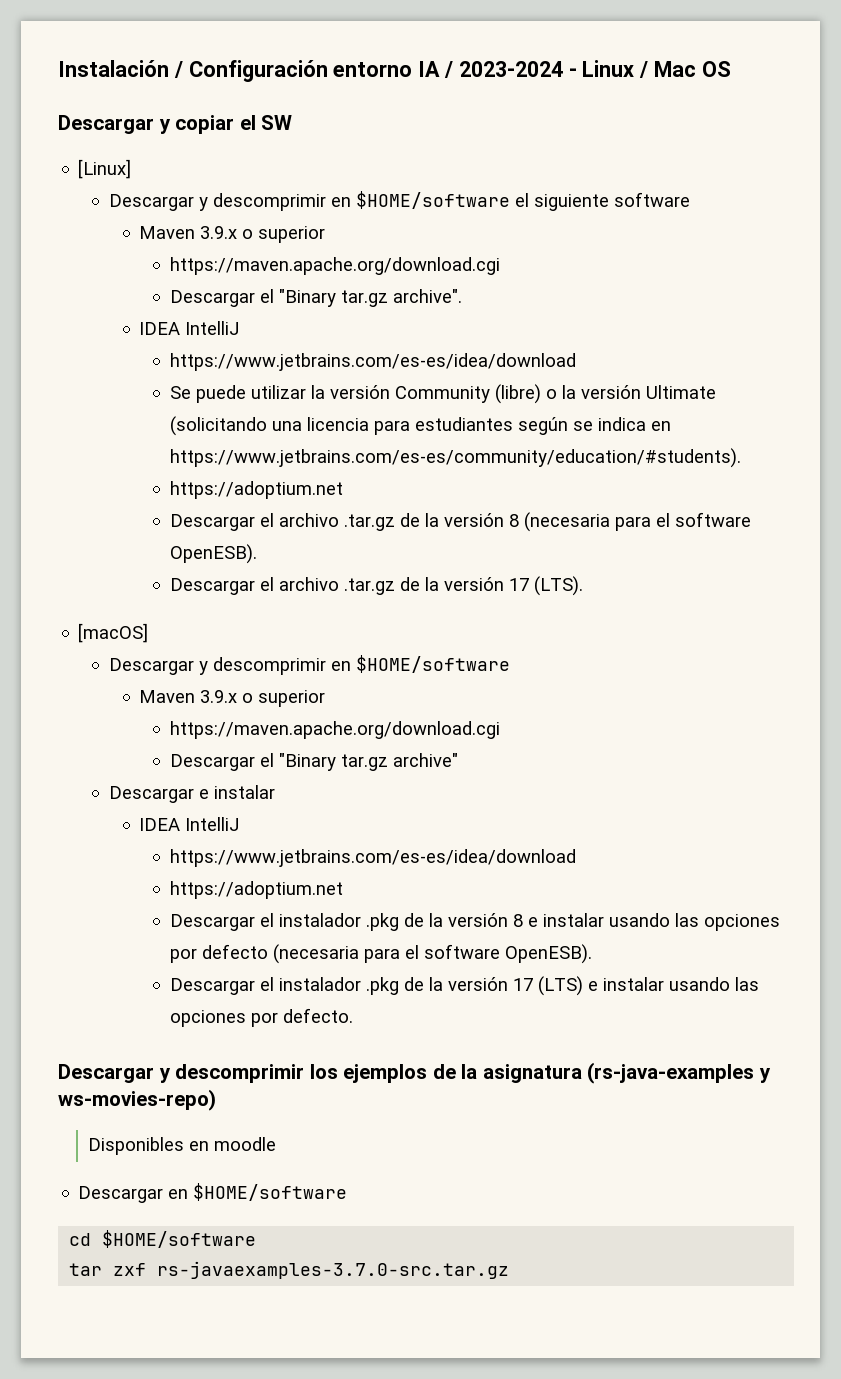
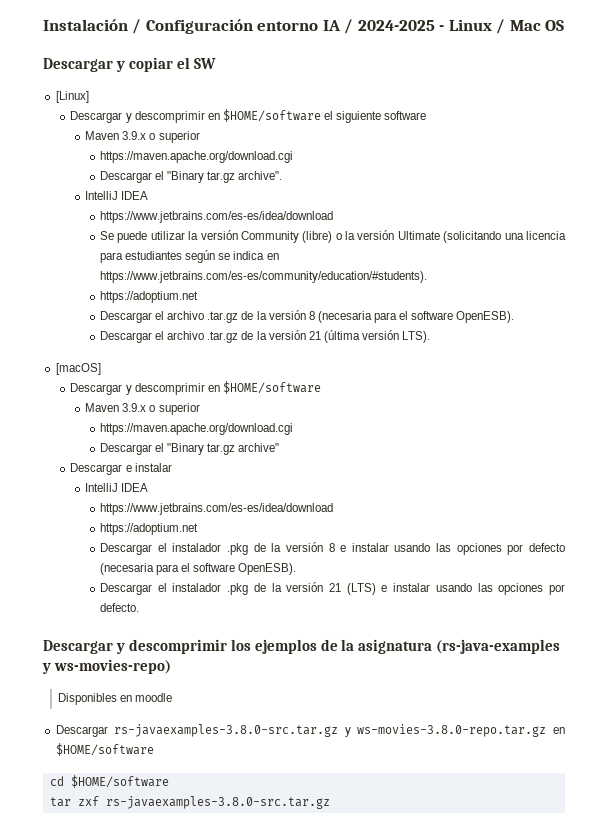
- Instalación / Configuración entorno IA / 2023-2024 - Linux / Mac OS
+ Instalación / Configuración entorno IA / 2024-2025 - Linux / Mac OS
  Descargar el "Binary tar.gz archive".
- IDEA IntelliJ
+ IntelliJ IDEA
- Descargar el archivo .tar.gz de la versión 17 (LTS).
+ Descargar el archivo .tar.gz de la versión 21 (última versión LTS).
  Descargar e instalar
- IDEA IntelliJ
+ IntelliJ IDEA
- Descargar el instalador .pkg de la versión 17 (LTS) e instalar usando las opciones por defecto.
+ Descargar el instalador .pkg de la versión 21 (LTS) e instalar usando las opciones por defecto.
- Descargar en $HOME/software
+ Descargar rs-javaexamples-3.8.0-src.tar.gz y ws-movies-3.8.0-repo.tar.gz en $HOME/software
- tar zxf rs-javaexamples-3.7.0-src.tar.gz
+ tar zxf rs-javaexamples-3.8.0-src.tar.gz

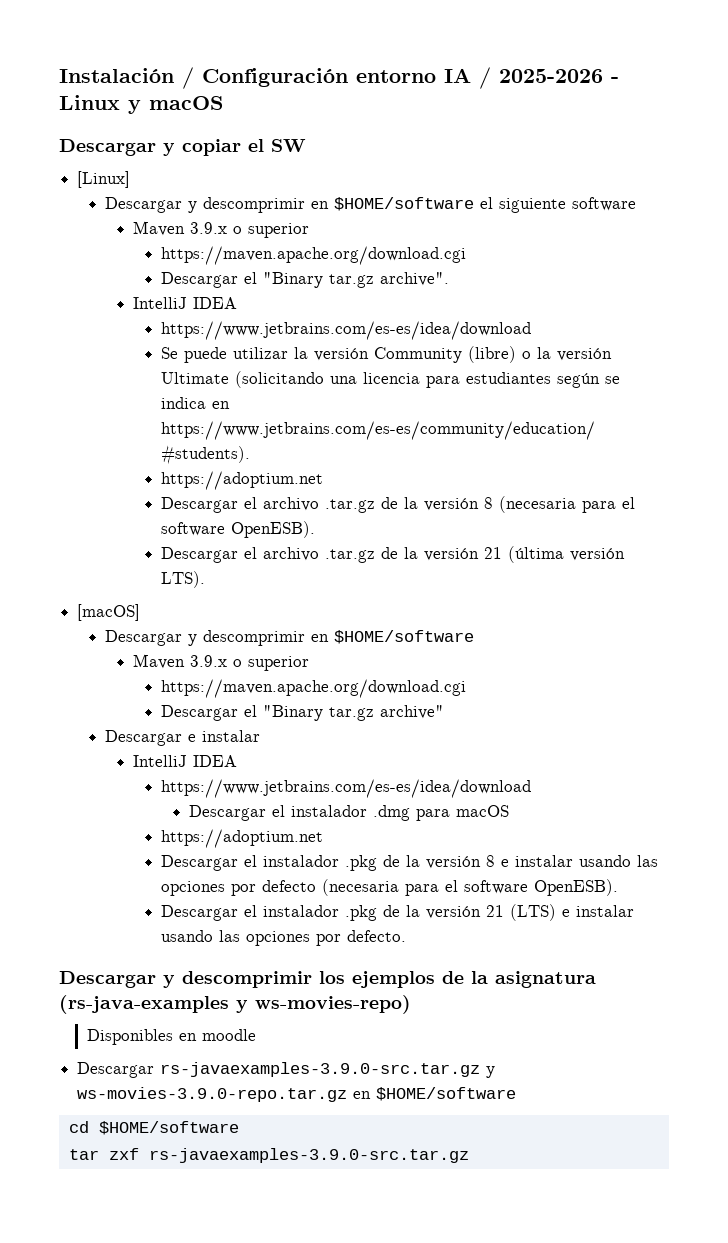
- Instalación / Configuración entorno IA / 2024-2025 - Linux / Mac OS
+ Instalación / Configuración entorno IA / 2025-2026 - Linux y macOS
+ Descargar el instalador .dmg para macOS
- Descargar rs-javaexamples-3.8.0-src.tar.gz y ws-movies-3.8.0-repo.tar.gz en $HOME/software
+ Descargar rs-javaexamples-3.9.0-src.tar.gz y ws-movies-3.9.0-repo.tar.gz en $HOME/software
- tar zxf rs-javaexamples-3.8.0-src.tar.gz
+ tar zxf rs-javaexamples-3.9.0-src.tar.gz

